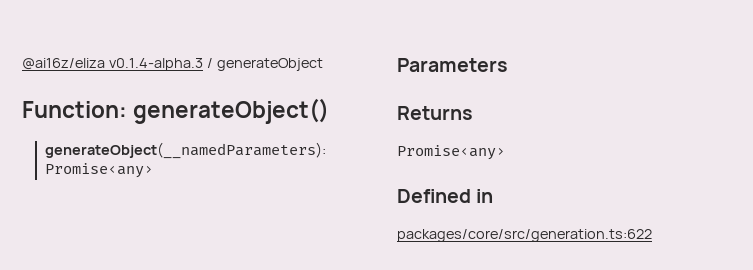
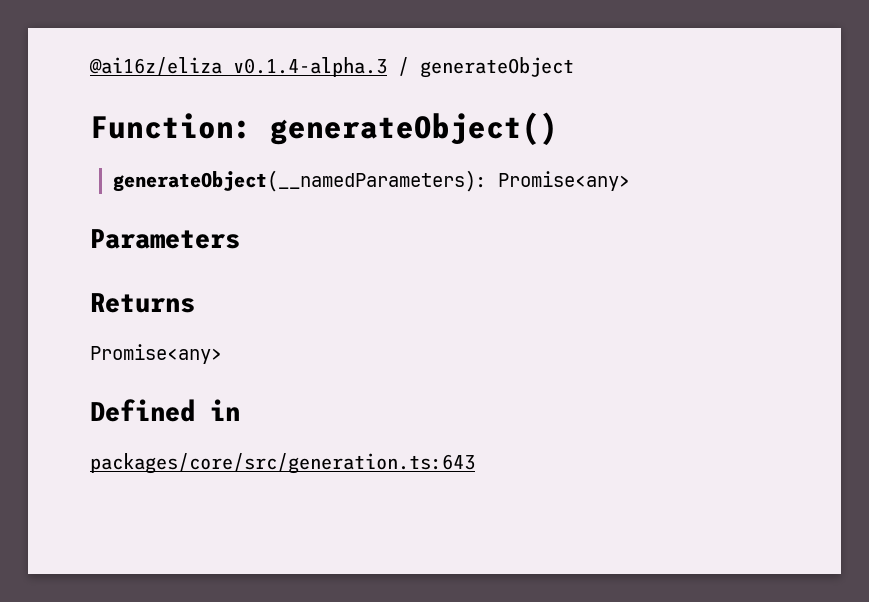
- packages/core/src/generation.ts:622
+ packages/core/src/generation.ts:643

